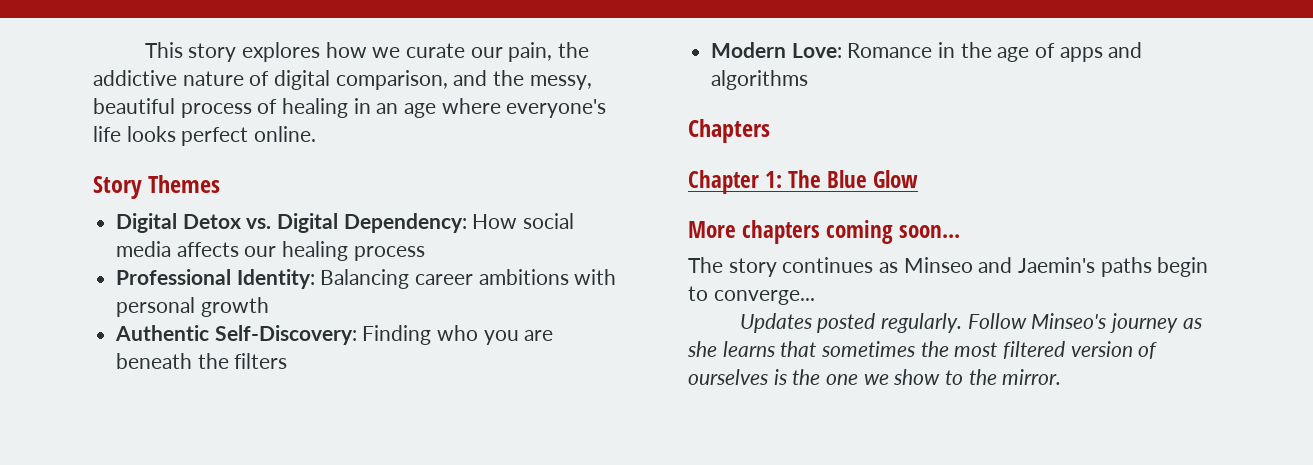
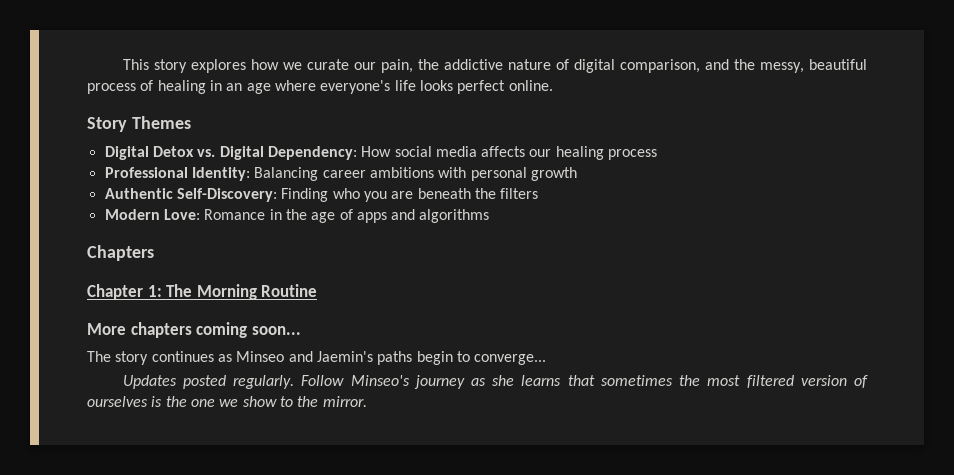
- Chapter 1: The Blue Glow
+ Chapter 1: The Morning Routine

